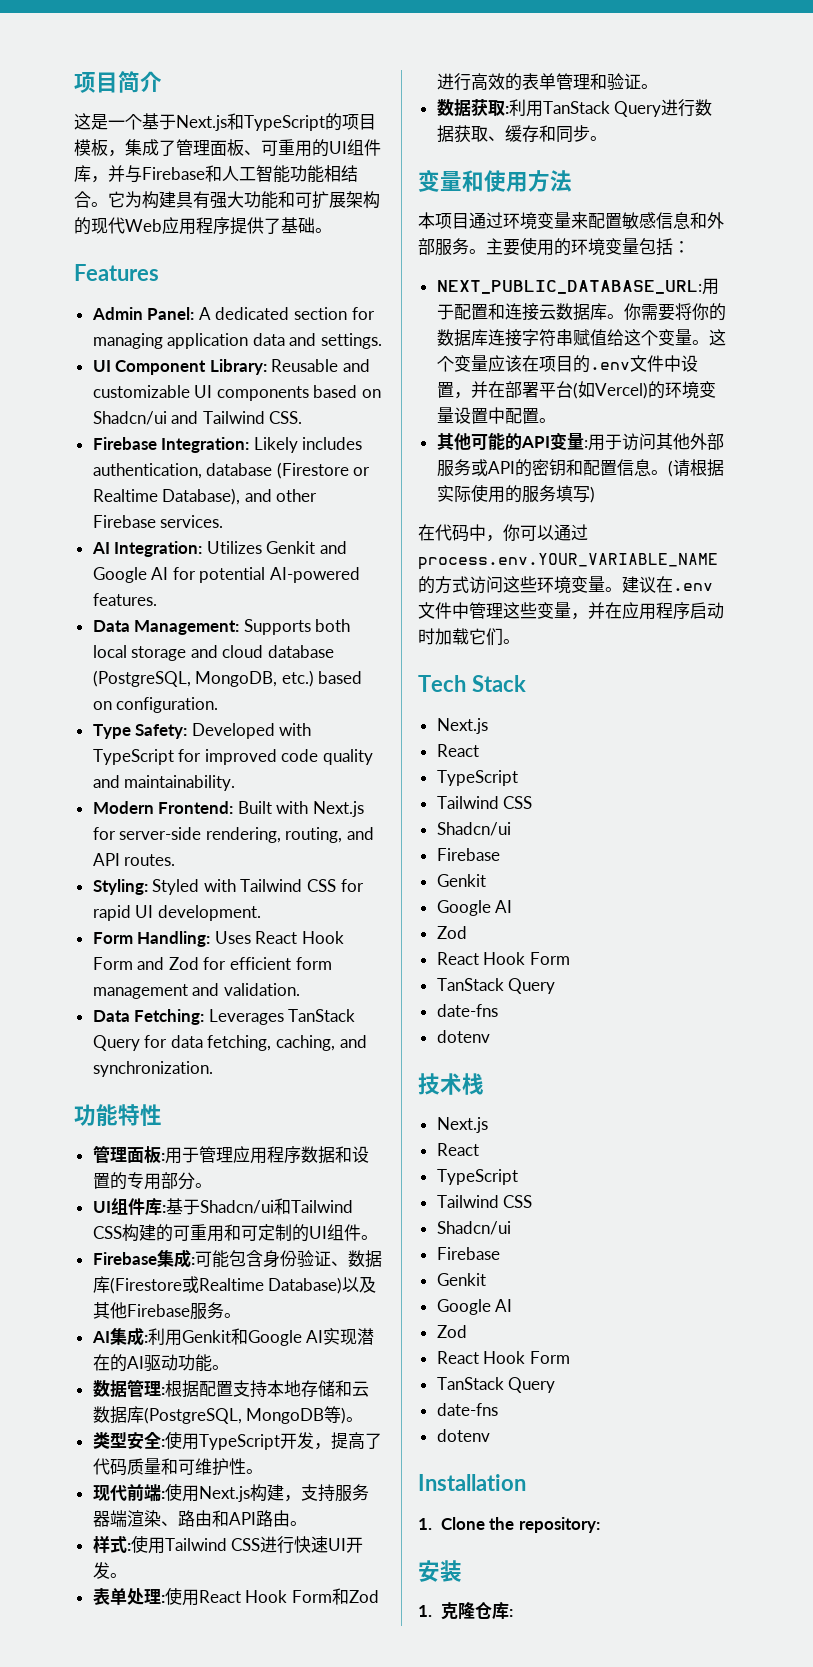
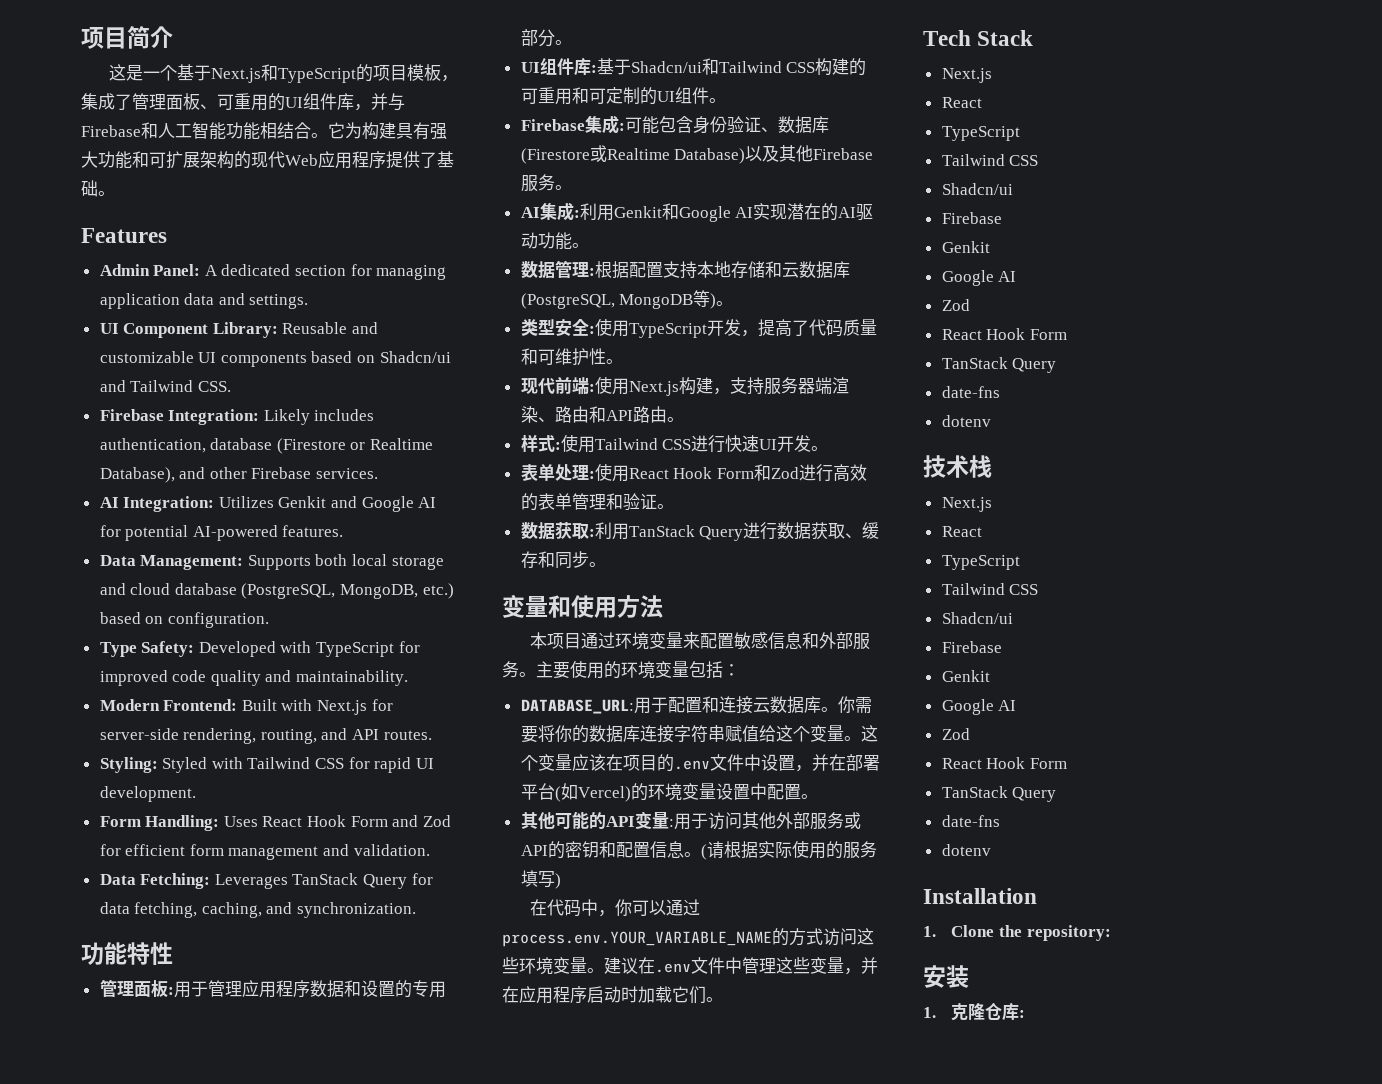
- NEXT_PUBLIC_DATABASE_URL:用于配置和连接云数据库。
+ DATABASE_URL:用于配置和连接云数据库。

